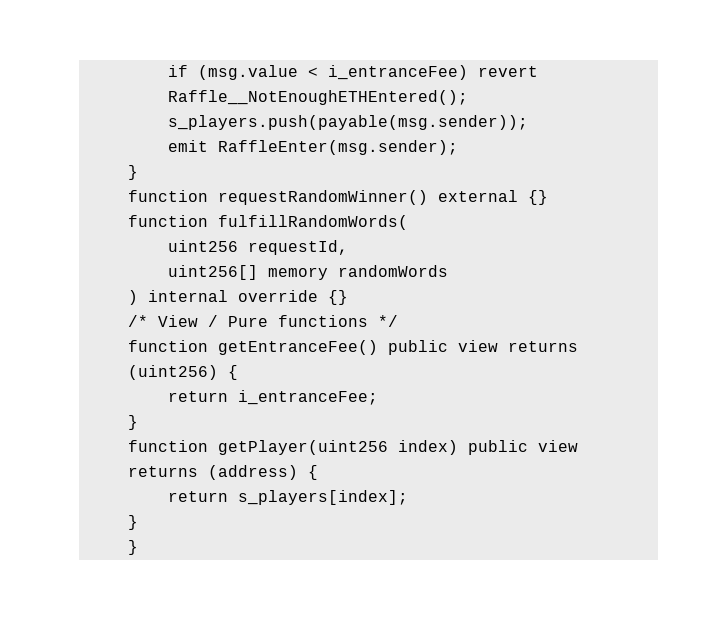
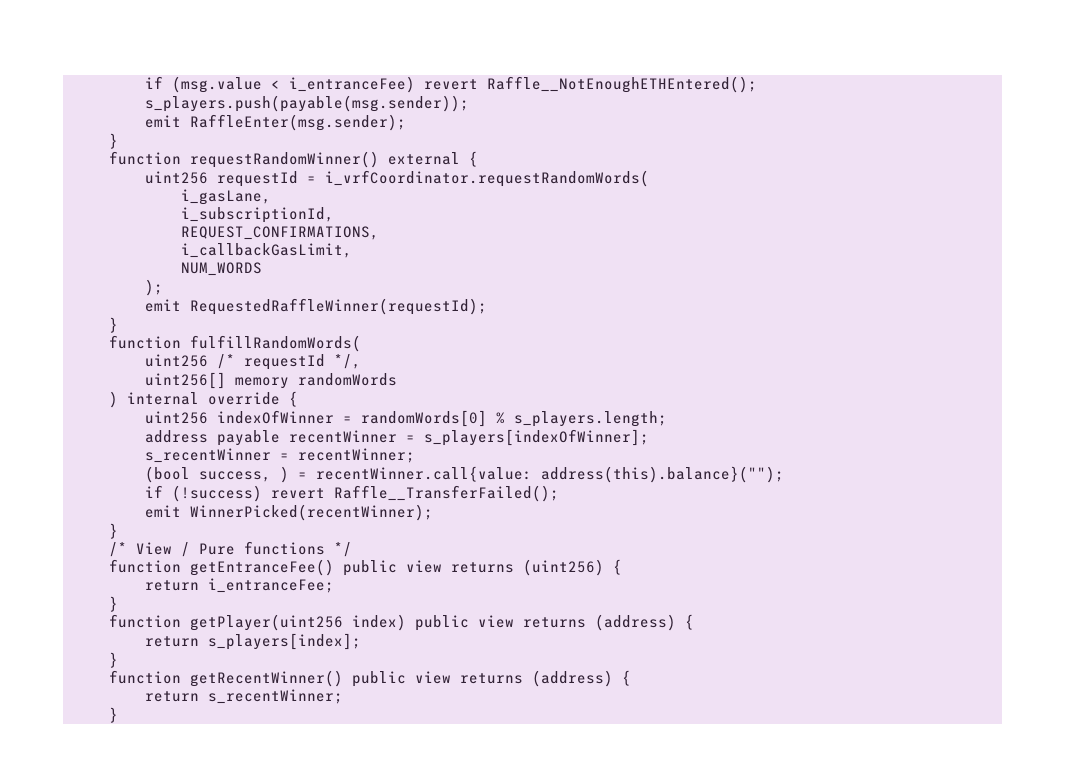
- function requestRandomWinner() external {}
+ function requestRandomWinner() external {
+ uint256 requestId = i_vrfCoordinator.requestRandomWords(
+ i_gasLane,
+ i_subscriptionId,
+ REQUEST_CONFIRMATIONS,
+ i_callbackGasLimit,
+ NUM_WORDS
+ );
+ emit RequestedRaffleWinner(requestId);
+ }
- uint256 requestId,
+ uint256 /* requestId */,
- ) internal override {}
+ ) internal override {
+ uint256 indexOfWinner = randomWords[0] % s_players.length;
+ address payable recentWinner = s_players[indexOfWinner];
+ s_recentWinner = recentWinner;
+ (bool success, ) = recentWinner.call{value: address(this).balance}("");
+ if (!success) revert Raffle__TransferFailed();
+ emit WinnerPicked(recentWinner);
+ }
+ function getRecentWinner() public view returns (address) {
+ return s_recentWinner;

